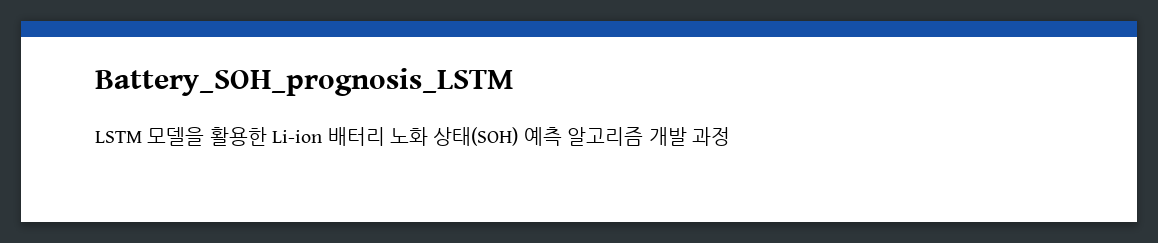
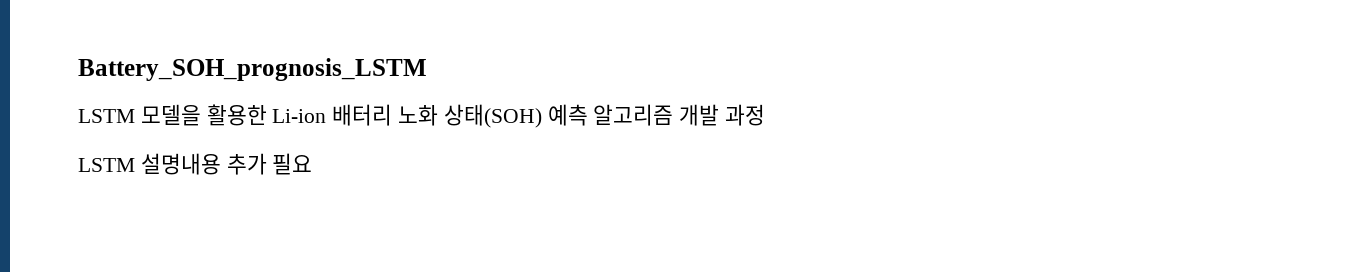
+ LSTM 설명내용 추가 필요

